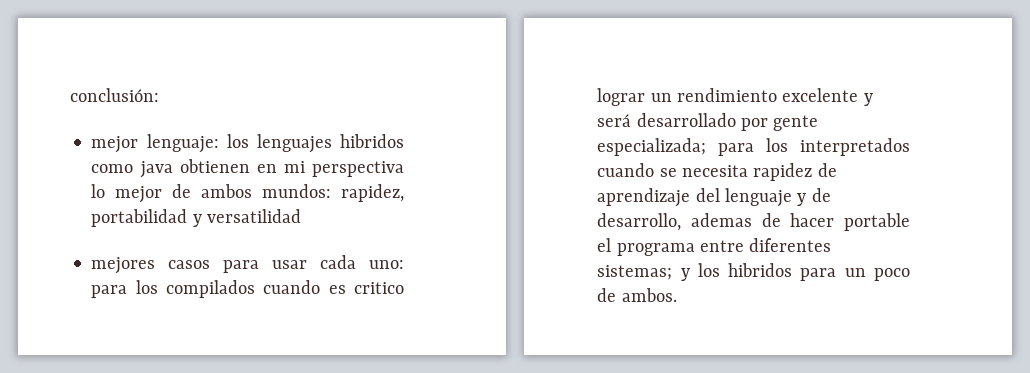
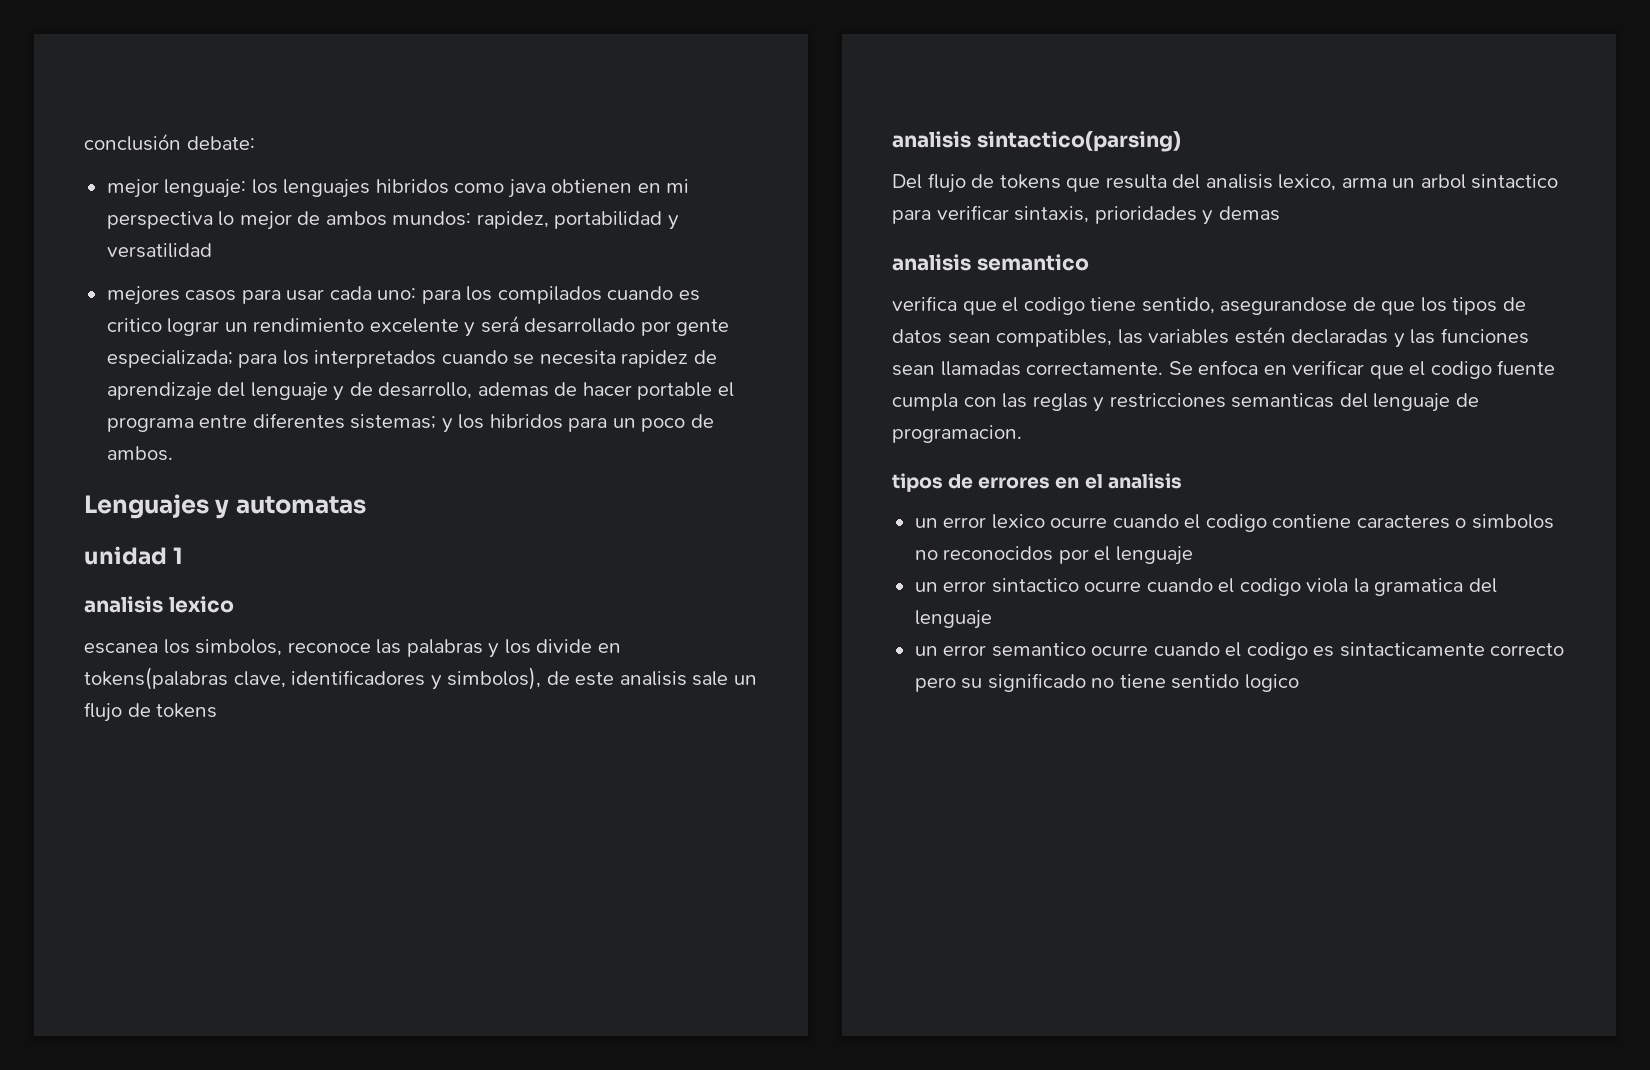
- conclusión:
+ conclusión debate:
+ Lenguajes y automatas
+ unidad 1
+ analisis lexico
+ escanea los simbolos, reconoce las palabras y los divide en tokens(palabras clave, identificadores y simbolos), de este analisis sale un flujo de tokens
+ analisis sintactico(parsing)
+ Del flujo de tokens que resulta del analisis lexico, arma un arbol sintactico para verificar sintaxis, prioridades y demas
+ analisis semantico
+ verifica que el codigo tiene sentido, asegurandose de que los tipos de datos sean compatibles, las variables estén declaradas y las funciones sean llamadas correctamente. Se enfoca en verificar que el codigo fuente cumpla con las reglas y restricciones semanticas del lenguaje de programacion.
+ tipos de errores en el analisis
+ un error lexico ocurre cuando el codigo contiene caracteres o simbolos no reconocidos por el lenguaje
+ un error sintactico ocurre cuando el codigo viola la gramatica del lenguaje
+ un error semantico ocurre cuando el codigo es sintacticamente correcto pero su significado no tiene sentido logico

